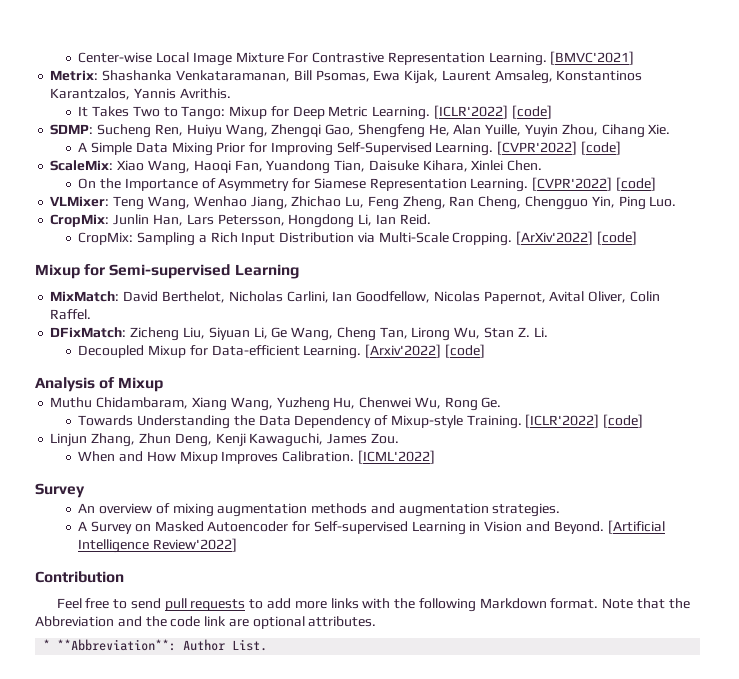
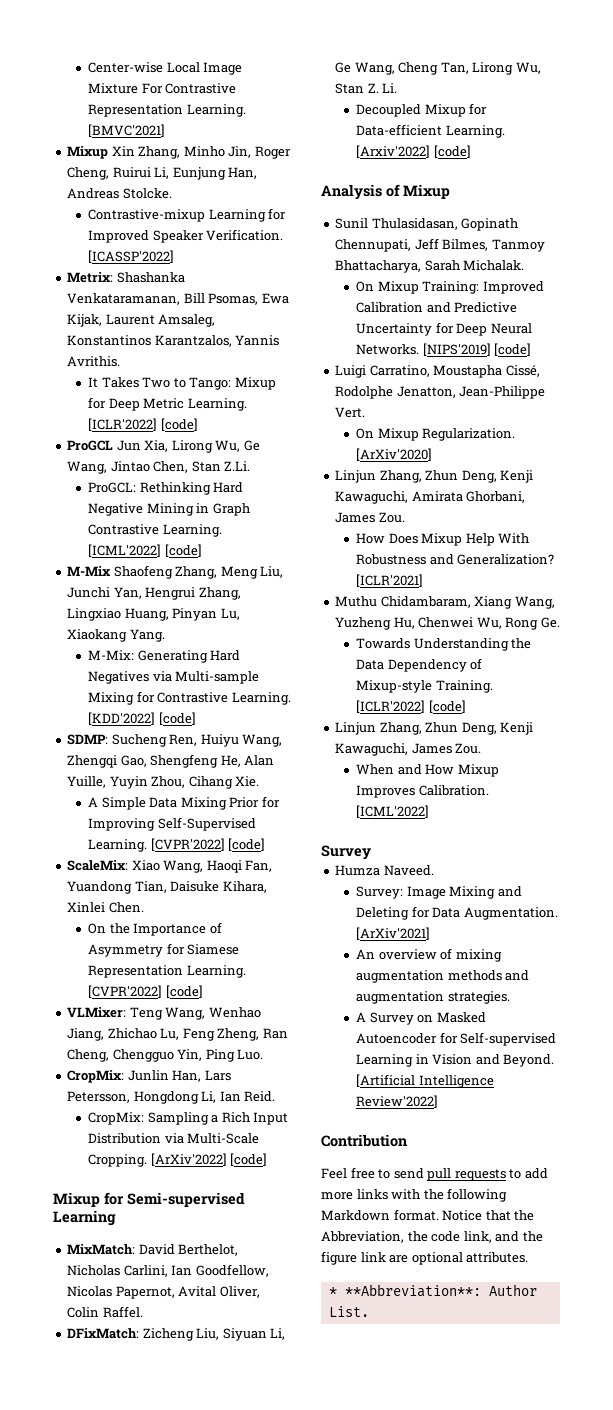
+ Mixup Xin Zhang, Minho Jin, Roger Cheng, Ruirui Li, Eunjung Han, Andreas Stolcke.
+ Contrastive-mixup Learning for Improved Speaker Verification. [ICASSP'2022]
+ ProGCL Jun Xia, Lirong Wu, Ge Wang, Jintao Chen, Stan Z.Li.
+ ProGCL: Rethinking Hard Negative Mining in Graph Contrastive Learning. [ICML'2022] [code]
+ M-Mix Shaofeng Zhang, Meng Liu, Junchi Yan, Hengrui Zhang, Lingxiao Huang, Pinyan Lu, Xiaokang Yang.
+ M-Mix: Generating Hard Negatives via Multi-sample Mixing for Contrastive Learning. [KDD'2022] [code]
+ Sunil Thulasidasan, Gopinath Chennupati, Jeff Bilmes, Tanmoy Bhattacharya, Sarah Michalak.
+ On Mixup Training: Improved Calibration and Predictive Uncertainty for Deep Neural Networks. [NIPS'2019] [code]
+ Luigi Carratino, Moustapha Cissé, Rodolphe Jenatton, Jean-Philippe Vert.
+ On Mixup Regularization. [ArXiv'2020]
+ Linjun Zhang, Zhun Deng, Kenji Kawaguchi, Amirata Ghorbani, James Zou.
+ How Does Mixup Help With Robustness and Generalization? [ICLR'2021]
+ Humza Naveed.
+ Survey: Image Mixing and Deleting for Data Augmentation. [ArXiv'2021]
- Note that the Abbreviation and the code link are optional attributes.
+ Notice that the Abbreviation, the code link, and the figure link are optional attributes.

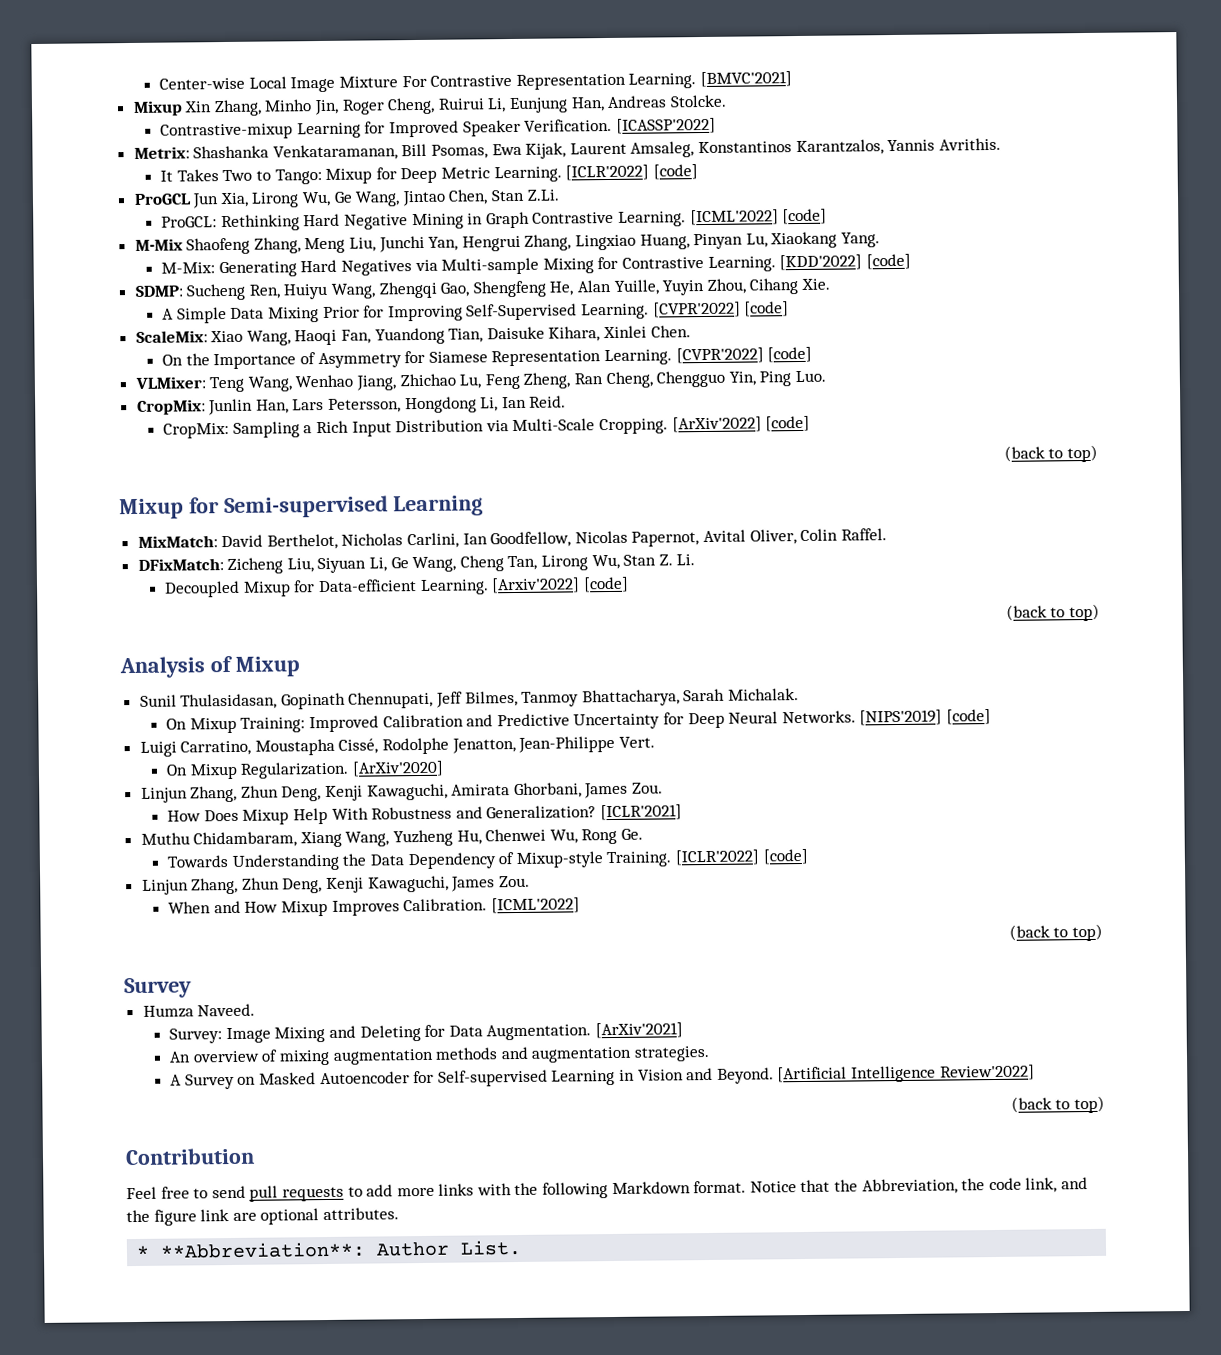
  [ArXiv'2022] [code]
+ (back to top)
  [Arxiv'2022] [code]
+ (back to top)
  When and How Mixup Improves Calibration. [ICML'2022]
+ (back to top)
  [Artificial Intelligence Review'2022]
+ (back to top)

